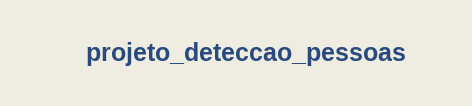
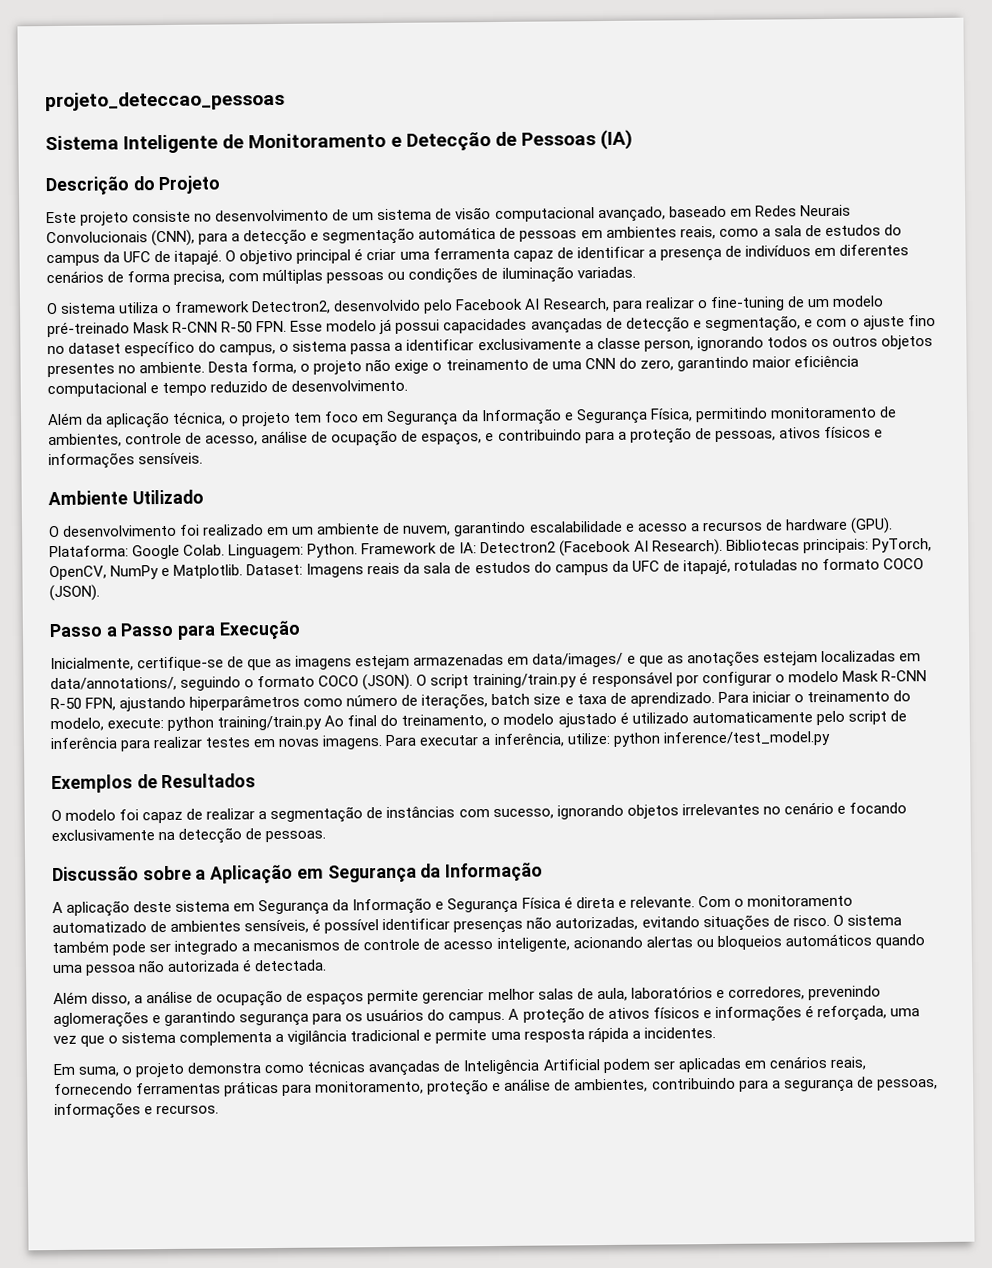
+ Sistema Inteligente de Monitoramento e Detecção de Pessoas (IA)
+ Descrição do Projeto
+ Este projeto consiste no desenvolvimento de um sistema de visão computacional avançado, baseado em Redes Neurais Convolucionais (CNN), para a detecção e segmentação automática de pessoas em ambientes reais, como a sala de estudos do campus da UFC de itapajé. O objetivo principal é criar uma ferramenta capaz de identificar a presença de indivíduos em diferentes cenários de forma precisa, com múltiplas pessoas ou condições de iluminação variadas.
+ O sistema utiliza o framework Detectron2, desenvolvido pelo Facebook AI Research, para realizar o fine-tuning de um modelo pré-treinado Mask R-CNN R-50 FPN. Esse modelo já possui capacidades avançadas de detecção e segmentação, e com o ajuste fino no dataset específico do campus, o sistema passa a identificar exclusivamente a classe person, ignorando todos os outros objetos presentes no ambiente. Desta forma, o projeto não exige o treinamento de uma CNN do zero, garantindo maior eficiência computacional e tempo reduzido de desenvolvimento.
+ Além da aplicação técnica, o projeto tem foco em Segurança da Informação e Segurança Física, permitindo monitoramento de ambientes, controle de acesso, análise de ocupação de espaços, e contribuindo para a proteção de pessoas, ativos físicos e informações sensíveis.
+ Ambiente Utilizado
+ O desenvolvimento foi realizado em um ambiente de nuvem, garantindo escalabilidade e acesso a recursos de hardware (GPU). Plataforma: Google Colab. Linguagem: Python. Framework de IA: Detectron2 (Facebook AI Research). Bibliotecas principais: PyTorch, OpenCV, NumPy e Matplotlib. Dataset: Imagens reais da sala de estudos do campus da UFC de itapajé, rotuladas no formato COCO (JSON).
+ Passo a Passo para Execução
+ Inicialmente, certifique-se de que as imagens estejam armazenadas em data/images/ e que as anotações estejam localizadas em data/annotations/, seguindo o formato COCO (JSON). O script training/train.py é responsável por configurar o modelo Mask R-CNN R-50 FPN, ajustando hiperparâmetros como número de iterações, batch size e taxa de aprendizado. Para iniciar o treinamento do modelo, execute: python training/train.py Ao final do treinamento, o modelo ajustado é utilizado automaticamente pelo script de inferência para realizar testes em novas imagens. Para executar a inferência, utilize: python inference/test_model.py
+ Exemplos de Resultados
+ O modelo foi capaz de realizar a segmentação de instâncias com sucesso, ignorando objetos irrelevantes no cenário e focando exclusivamente na detecção de pessoas.
+ Discussão sobre a Aplicação em Segurança da Informação
+ A aplicação deste sistema em Segurança da Informação e Segurança Física é direta e relevante. Com o monitoramento automatizado de ambientes sensíveis, é possível identificar presenças não autorizadas, evitando situações de risco. O sistema também pode ser integrado a mecanismos de controle de acesso inteligente, acionando alertas ou bloqueios automáticos quando uma pessoa não autorizada é detectada.
+ Além disso, a análise de ocupação de espaços permite gerenciar melhor salas de aula, laboratórios e corredores, prevenindo aglomerações e garantindo segurança para os usuários do campus. A proteção de ativos físicos e informações é reforçada, uma vez que o sistema complementa a vigilância tradicional e permite uma resposta rápida a incidentes.
+ Em suma, o projeto demonstra como técnicas avançadas de Inteligência Artificial podem ser aplicadas em cenários reais, fornecendo ferramentas práticas para monitoramento, proteção e análise de ambientes, contribuindo para a segurança de pessoas, informações e recursos.

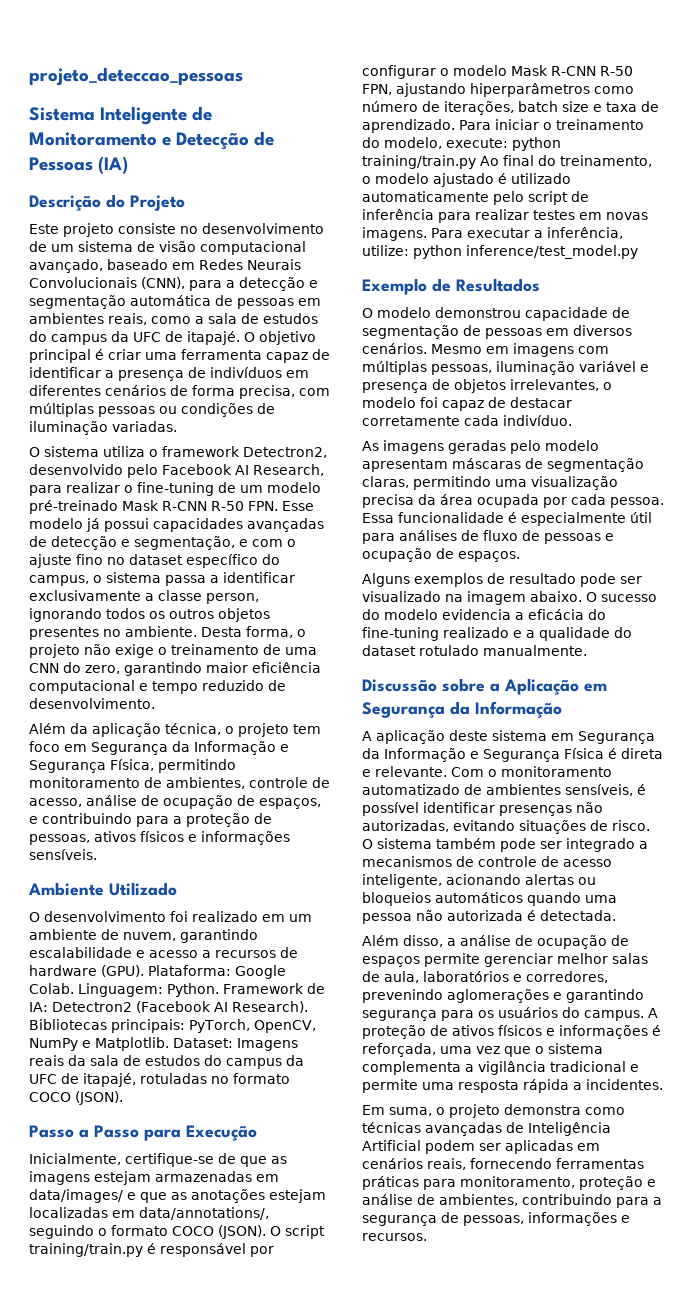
- Exemplos de Resultados
+ Exemplo de Resultados
- O modelo foi capaz de realizar a segmentação de instâncias com sucesso, ignorando objetos irrelevantes no cenário e focando exclusivamente na detecção de pessoas.
+ O modelo demonstrou capacidade de segmentação de pessoas em diversos cenários. Mesmo em imagens com múltiplas pessoas, iluminação variável e presença de objetos irrelevantes, o modelo foi capaz de destacar corretamente cada indivíduo.
+ As imagens geradas pelo modelo apresentam máscaras de segmentação claras, permitindo uma visualização precisa da área ocupada por cada pessoa. Essa funcionalidade é especialmente útil para análises de fluxo de pessoas e ocupação de espaços.
+ Alguns exemplos de resultado pode ser visualizado na imagem abaixo. O sucesso do modelo evidencia a eficácia do fine-tuning realizado e a qualidade do dataset rotulado manualmente.

